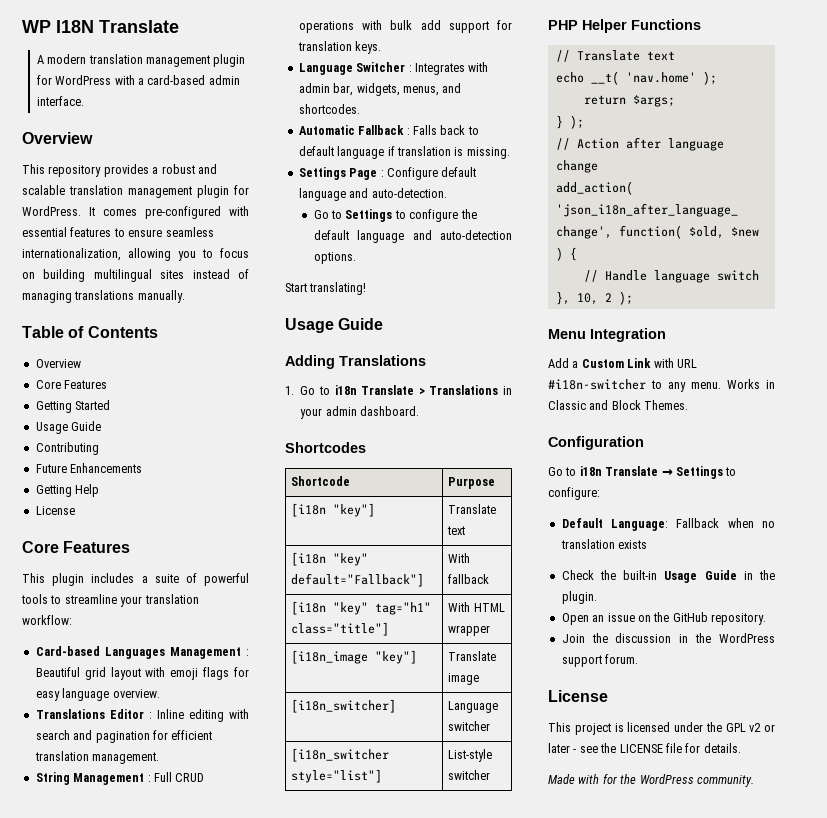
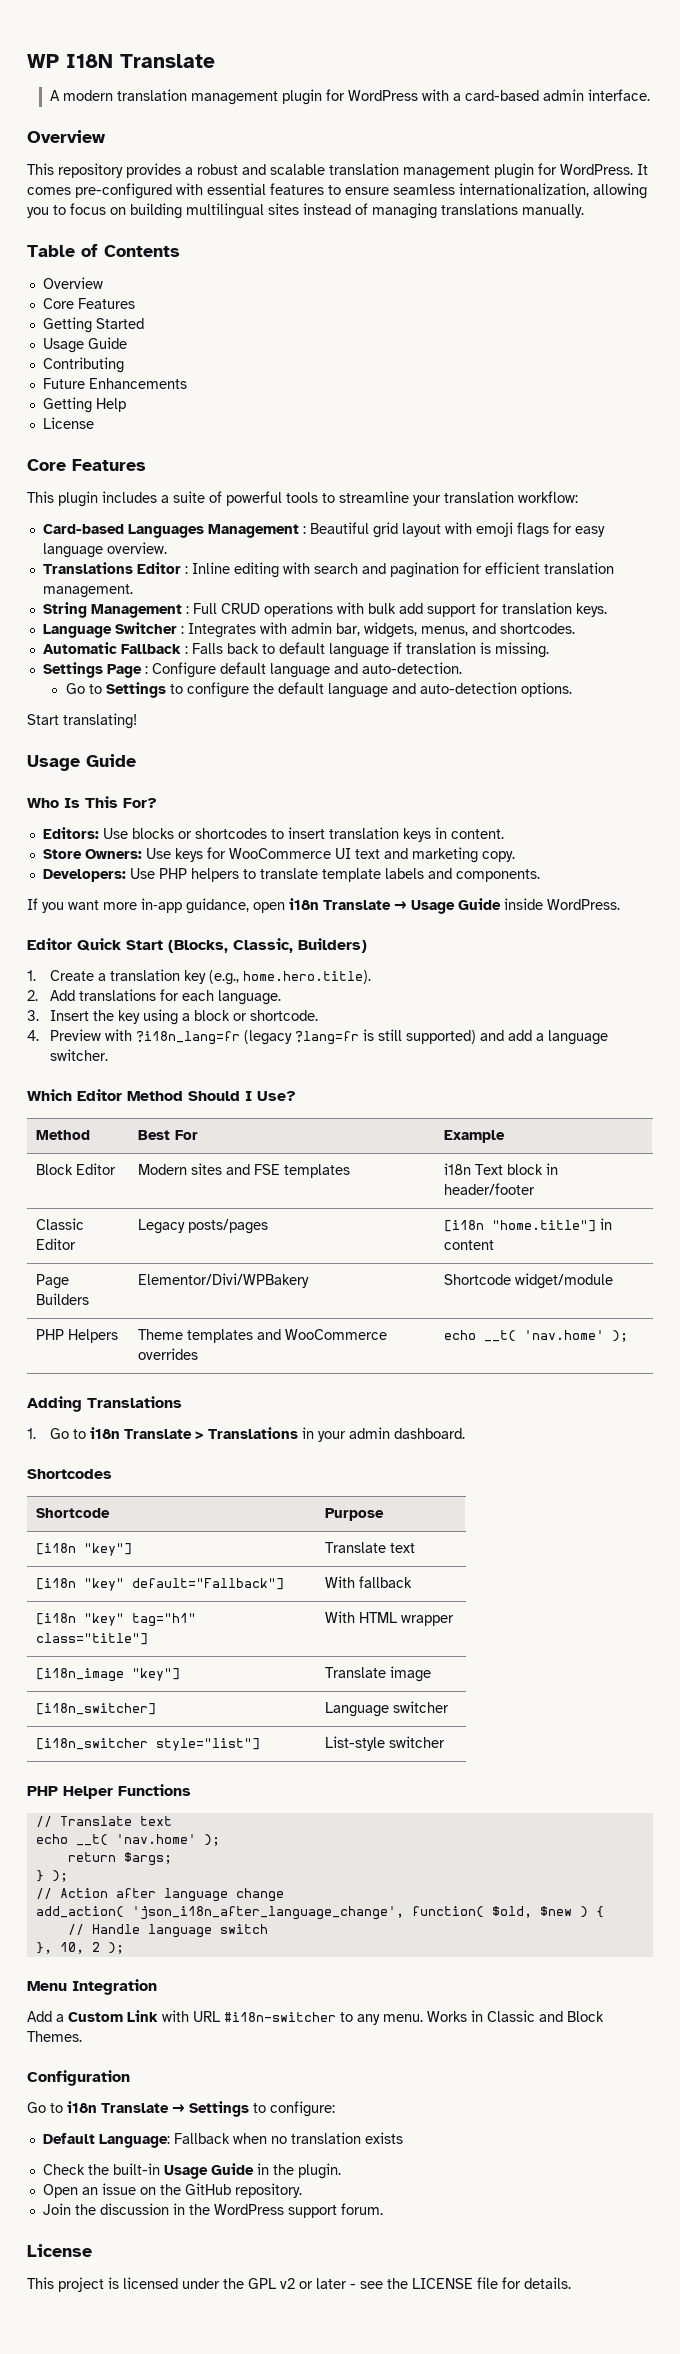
+ Who Is This For?
+ Editors: Use blocks or shortcodes to insert translation keys in content.
+ Store Owners: Use keys for WooCommerce UI text and marketing copy.
+ Developers: Use PHP helpers to translate template labels and components.
+ If you want more in‑app guidance, open i18n Translate → Usage Guide inside WordPress.
+ Editor Quick Start (Blocks, Classic, Builders)
+ 1. Create a translation key (e.g., home.hero.title).
+ 2. Add translations for each language.
+ 3. Insert the key using a block or shortcode.
+ 4. Preview with ?i18n_lang=fr (legacy ?lang=fr is still supported) and add a language switcher.
+ Which Editor Method Should I Use?
+ Method | Best For | Example
+ Block Editor | Modern sites and FSE templates | i18n Text block in header/footer
+ Classic Editor | Legacy posts/pages | [i18n "home.title"] in content
+ Page Builders | Elementor/Divi/WPBakery | Shortcode widget/module
+ PHP Helpers | Theme templates and WooCommerce overrides | echo __t( 'nav.home' );
- Made with for the WordPress community.

